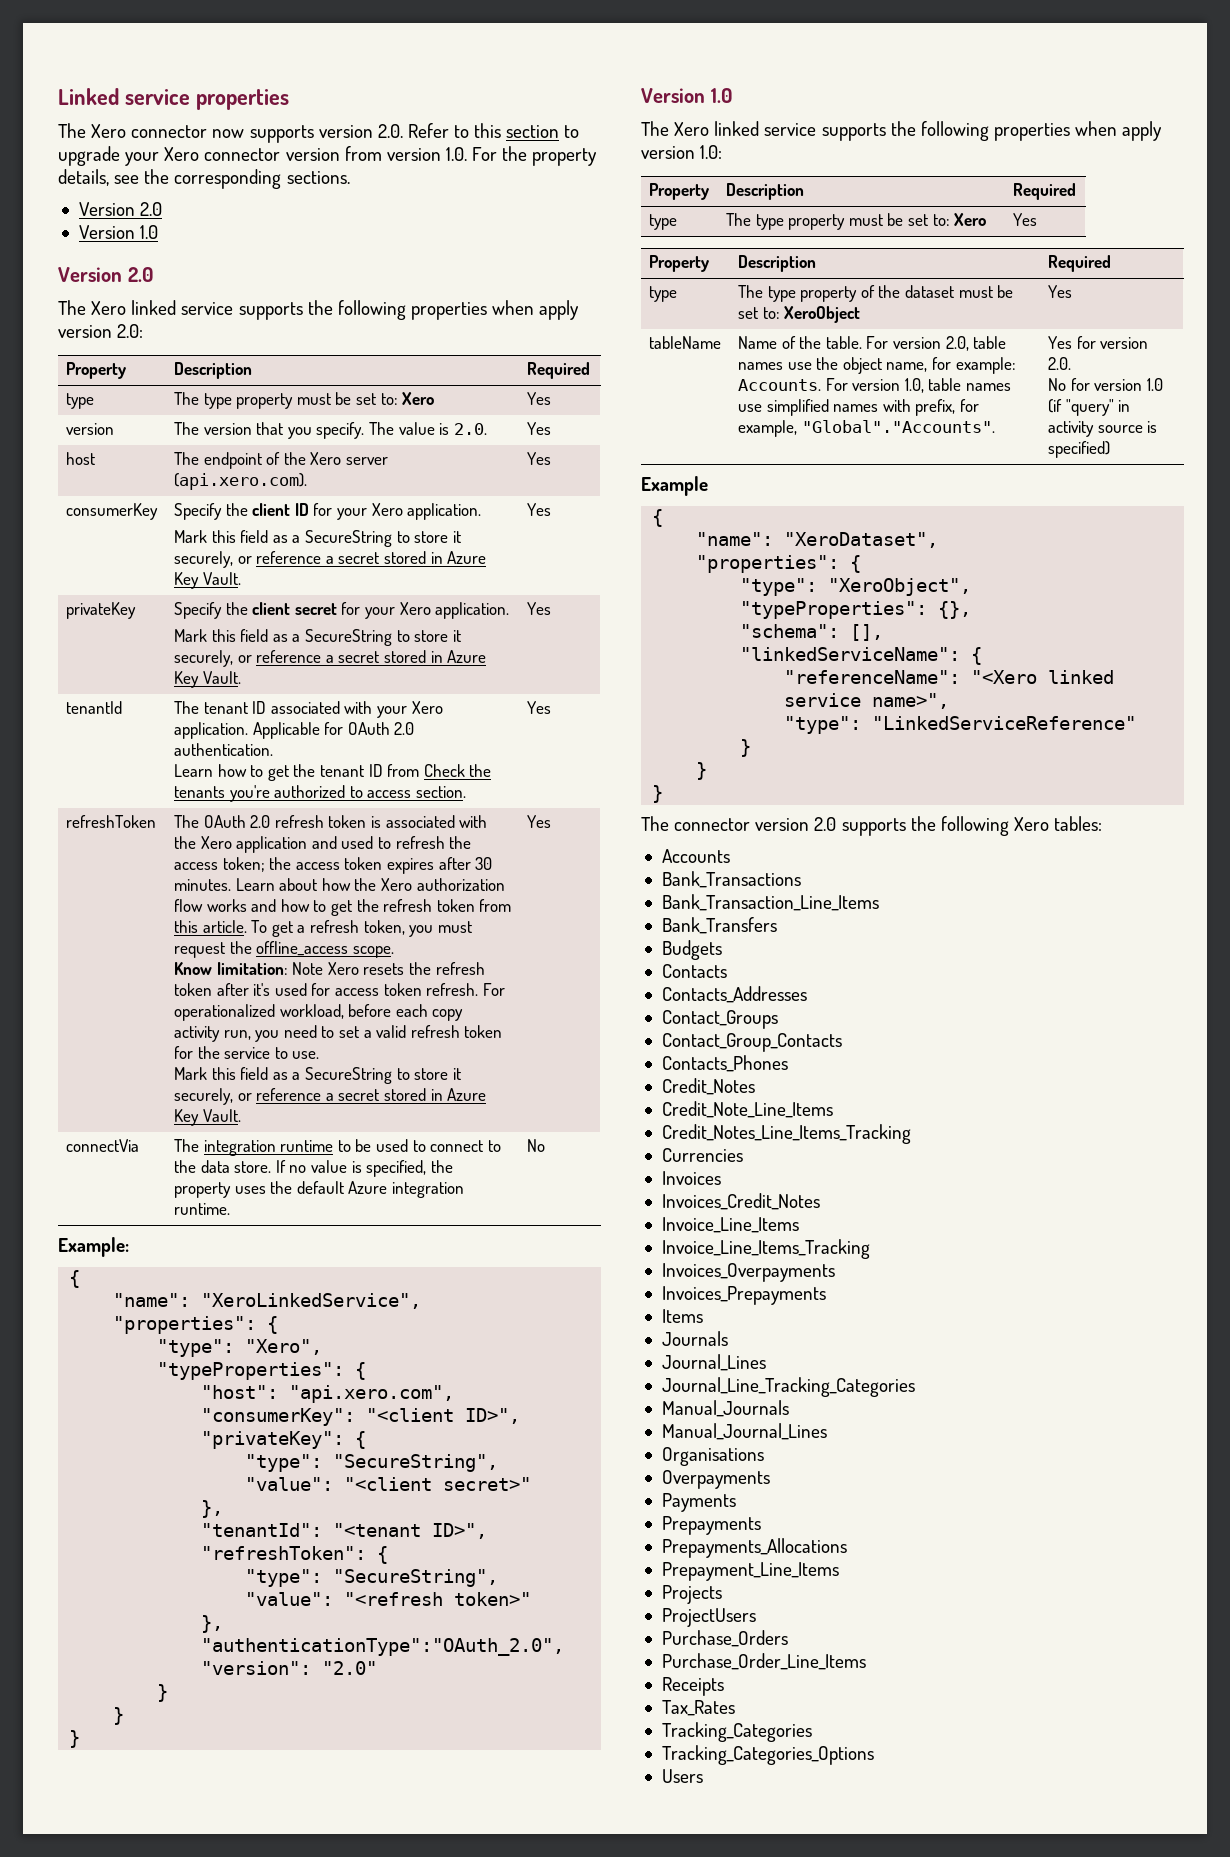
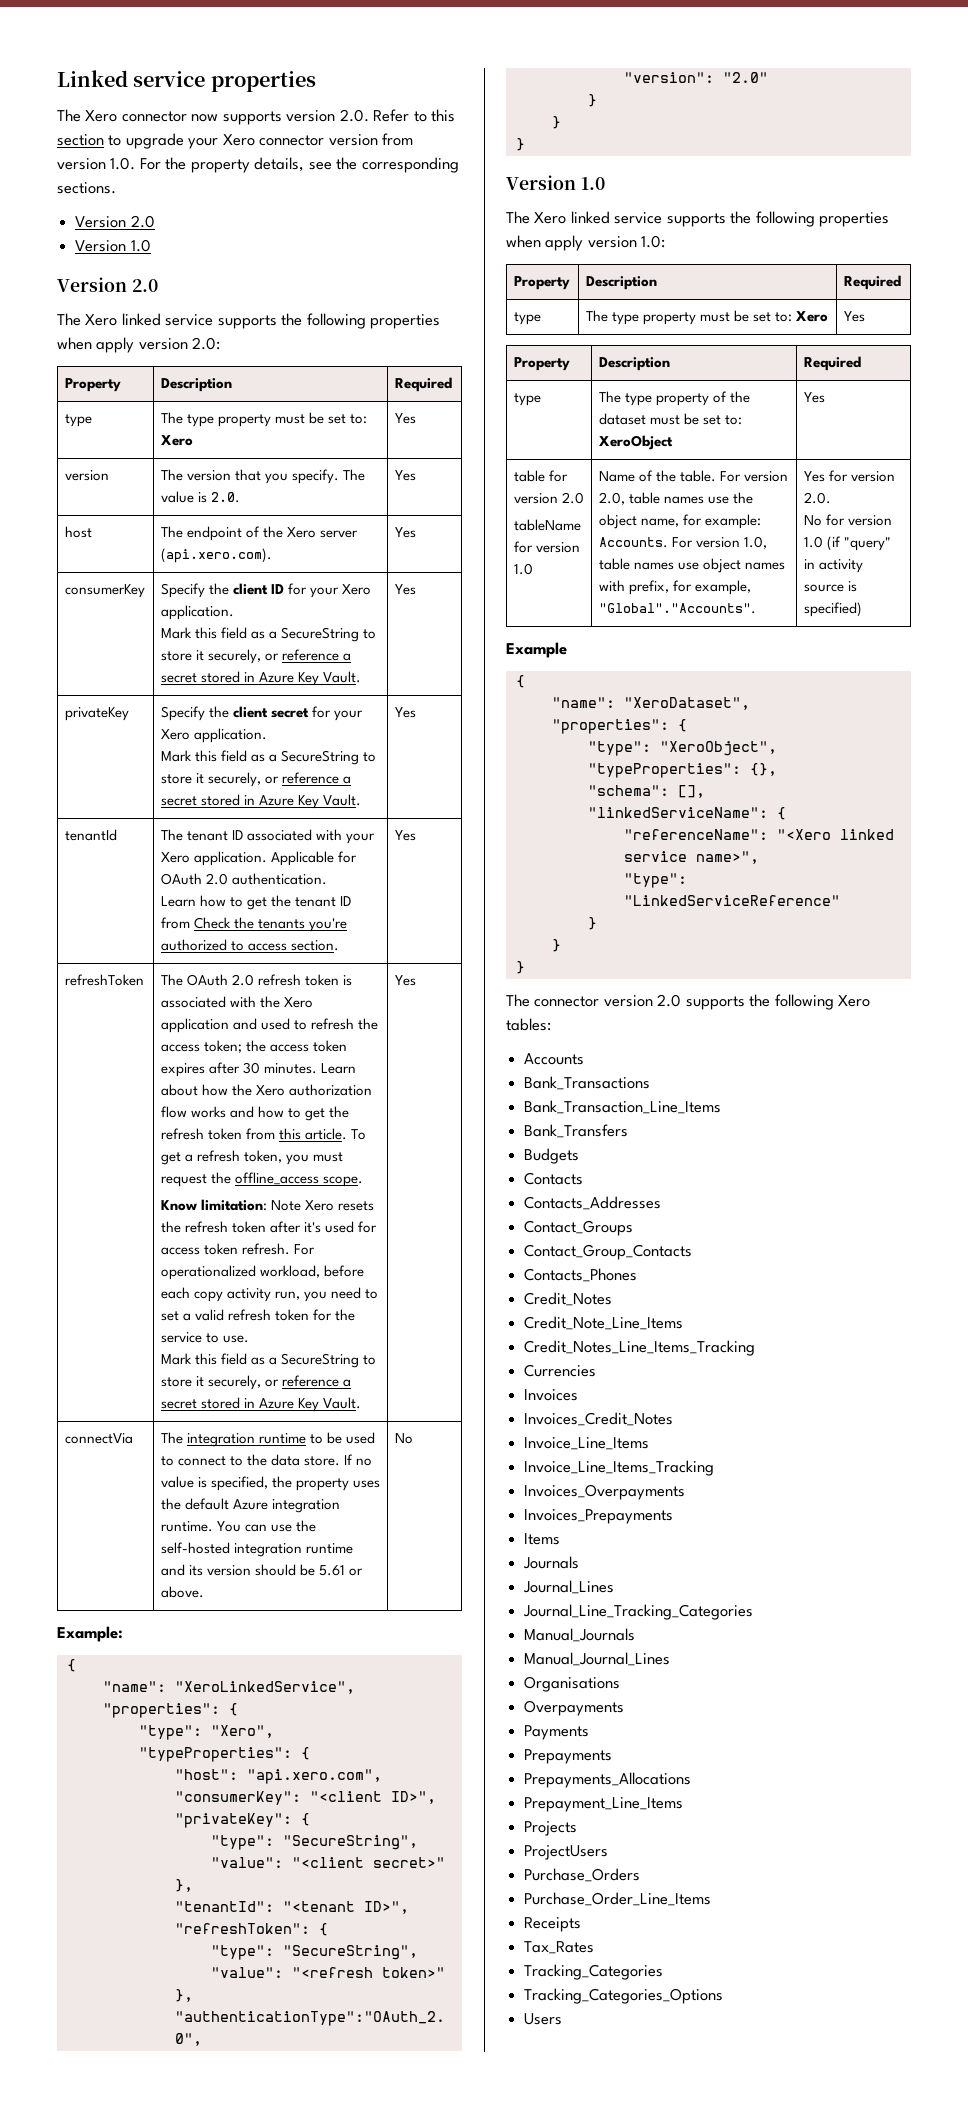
+ You can use the self-hosted integration runtime and its version should be 5.61 or above.
- tableName
+ table for version 2.0
+ tableName for version 1.0
- For version 1.0, table names use simplified names with prefix, for example, "Global"."Accounts".
+ For version 1.0, table names use object names with prefix, for example, "Global"."Accounts".

